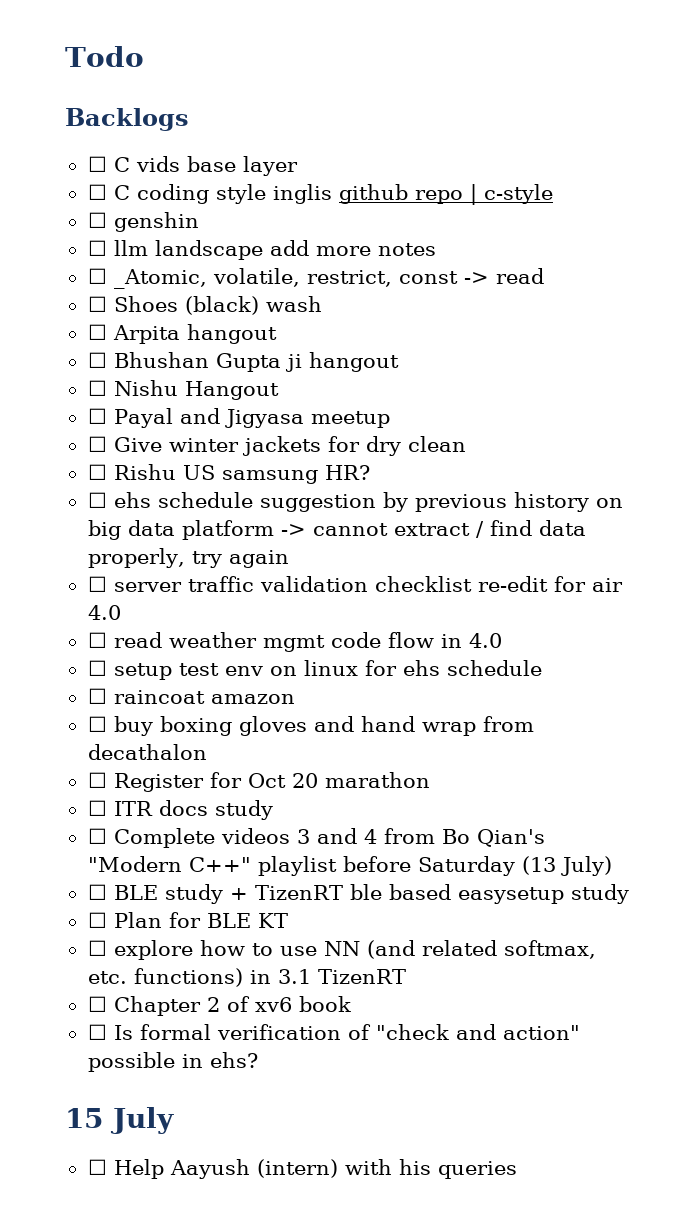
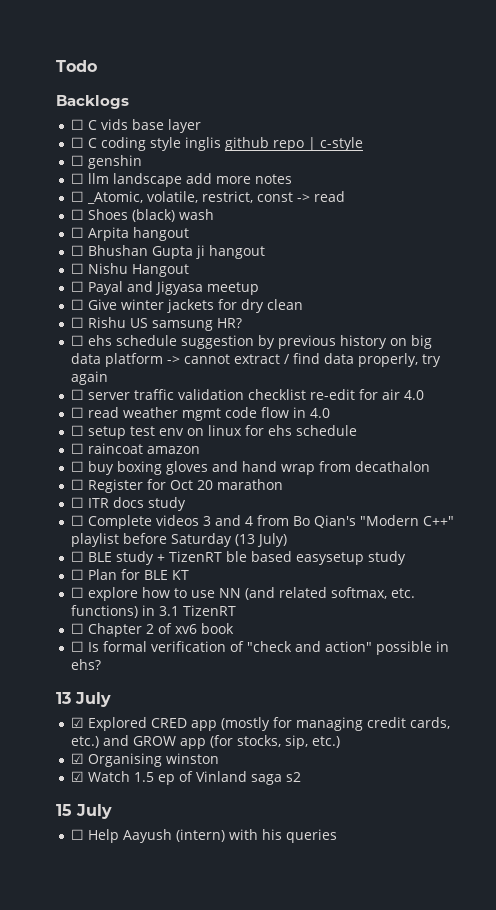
+ 13 July
+ ☑ Explored CRED app (mostly for managing credit cards, etc.) and GROW app (for stocks, sip, etc.)
+ ☑ Organising winston
+ ☑ Watch 1.5 ep of Vinland saga s2

